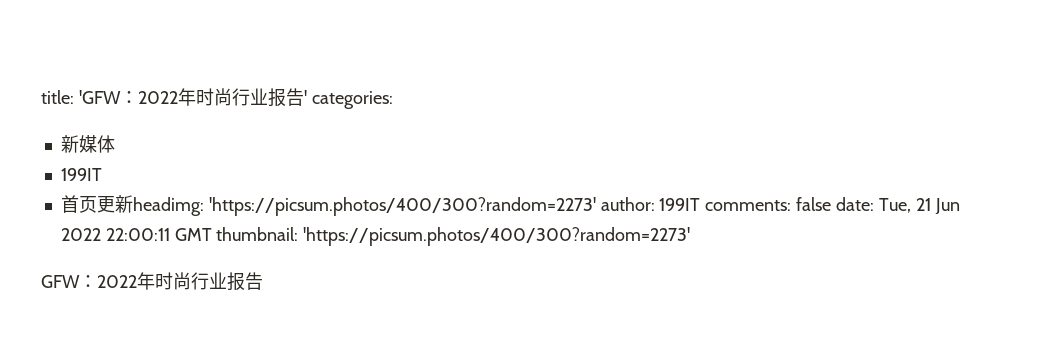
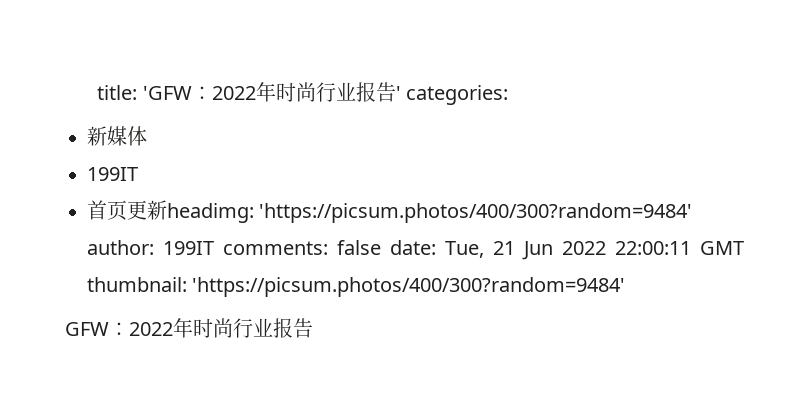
- 首页更新headimg: 'https://picsum.photos/400/300?random=2273' author: 199IT comments: false date: Tue, 21 Jun 2022 22:00:11 GMT thumbnail: 'https://picsum.photos/400/300?random=2273'
+ 首页更新headimg: 'https://picsum.photos/400/300?random=9484' author: 199IT comments: false date: Tue, 21 Jun 2022 22:00:11 GMT thumbnail: 'https://picsum.photos/400/300?random=9484'

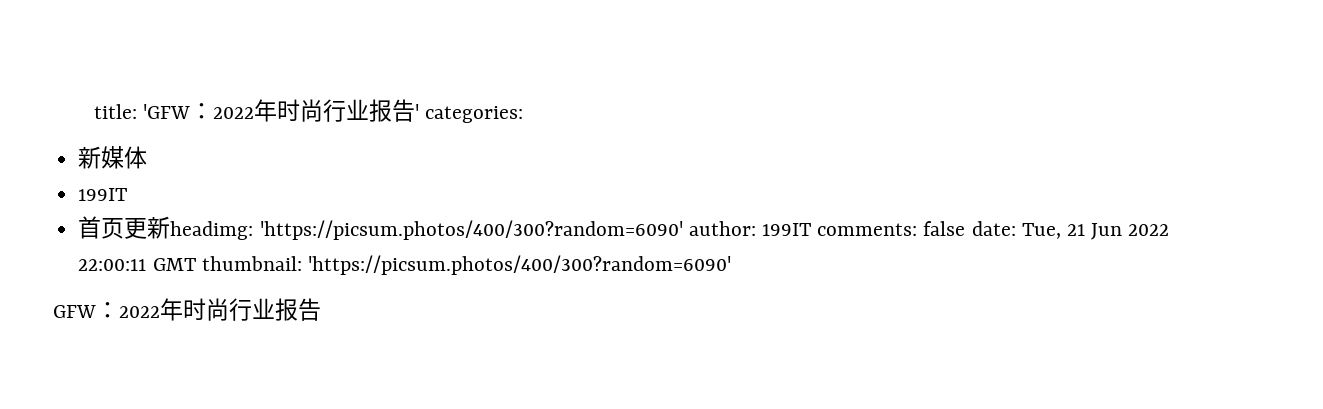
- 首页更新headimg: 'https://picsum.photos/400/300?random=9484' author: 199IT comments: false date: Tue, 21 Jun 2022 22:00:11 GMT thumbnail: 'https://picsum.photos/400/300?random=9484'
+ 首页更新headimg: 'https://picsum.photos/400/300?random=6090' author: 199IT comments: false date: Tue, 21 Jun 2022 22:00:11 GMT thumbnail: 'https://picsum.photos/400/300?random=6090'

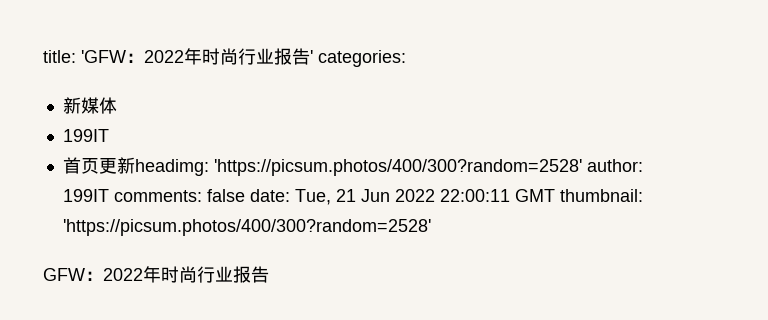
- 首页更新headimg: 'https://picsum.photos/400/300?random=6090' author: 199IT comments: false date: Tue, 21 Jun 2022 22:00:11 GMT thumbnail: 'https://picsum.photos/400/300?random=6090'
+ 首页更新headimg: 'https://picsum.photos/400/300?random=2528' author: 199IT comments: false date: Tue, 21 Jun 2022 22:00:11 GMT thumbnail: 'https://picsum.photos/400/300?random=2528'

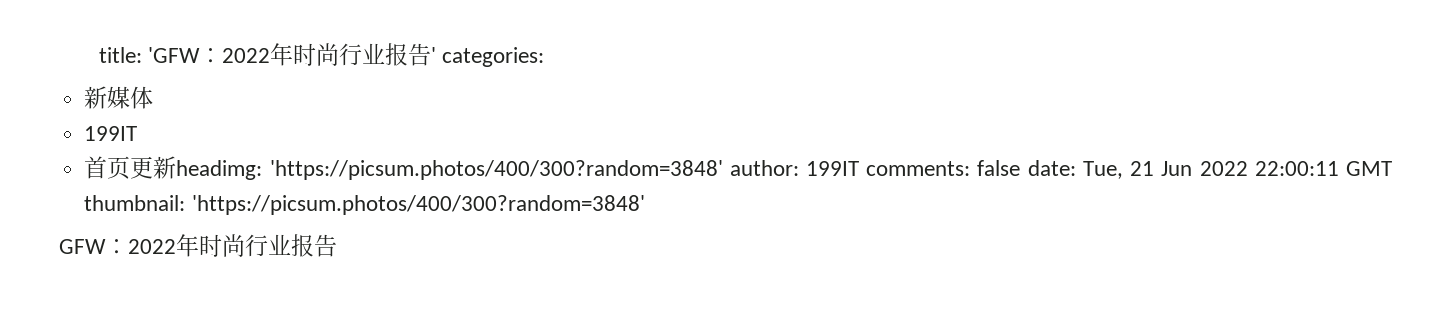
- 首页更新headimg: 'https://picsum.photos/400/300?random=2528' author: 199IT comments: false date: Tue, 21 Jun 2022 22:00:11 GMT thumbnail: 'https://picsum.photos/400/300?random=2528'
+ 首页更新headimg: 'https://picsum.photos/400/300?random=3848' author: 199IT comments: false date: Tue, 21 Jun 2022 22:00:11 GMT thumbnail: 'https://picsum.photos/400/300?random=3848'

